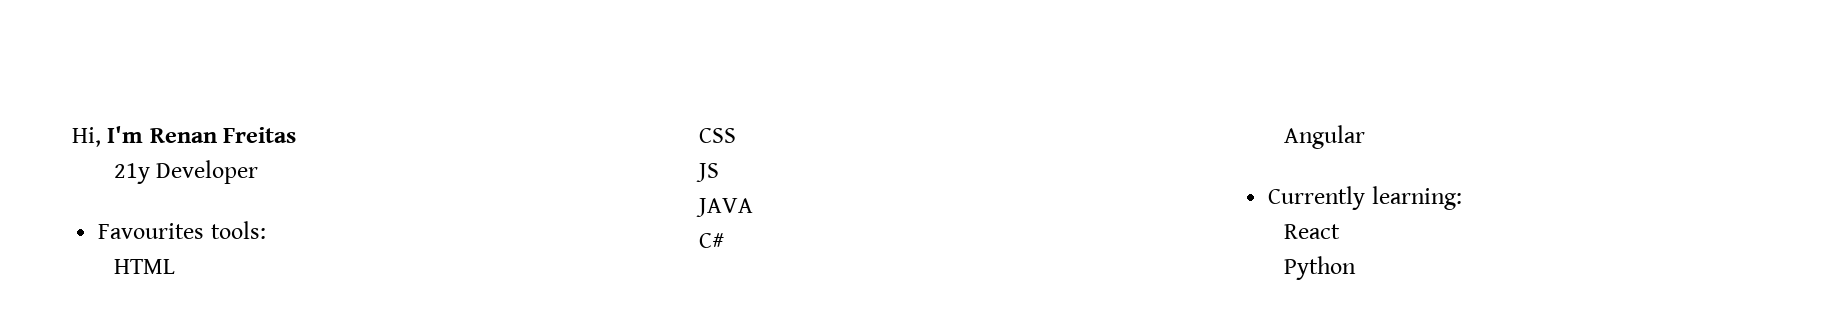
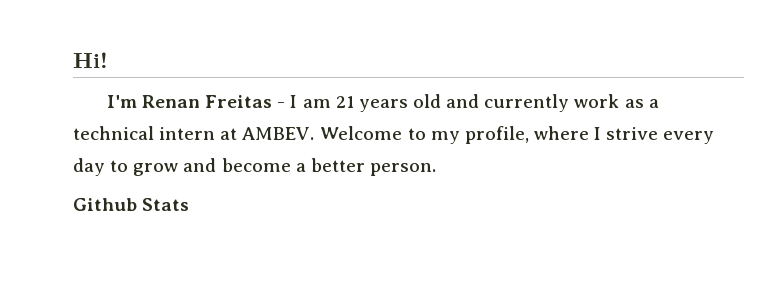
- Hi, I'm Renan Freitas
- 21y Developer
- Favourites tools:
- HTML
- CSS
- JS
- JAVA
- C#
- Angular
- Currently learning:
- React
- Python
+ Hi!
+ I'm Renan Freitas - I am 21 years old and currently work as a technical intern at AMBEV. Welcome to my profile, where I strive every day to grow and become a better person.
+ Github Stats

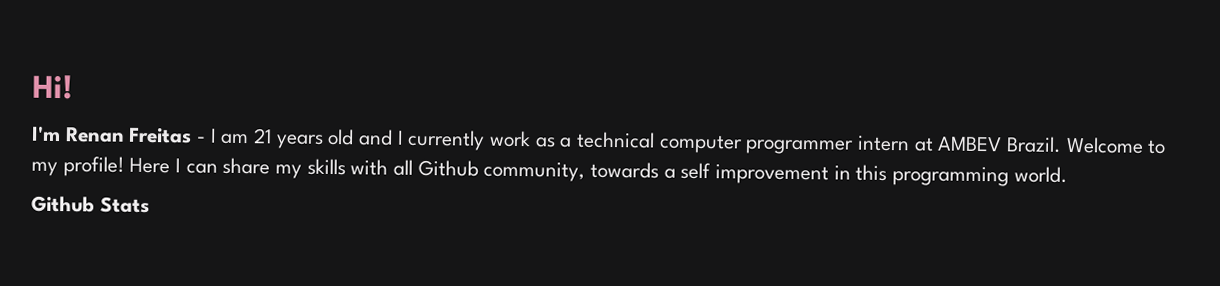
- I'm Renan Freitas - I am 21 years old and currently work as a technical intern at AMBEV. Welcome to my profile, where I strive every day to grow and become a better person.
+ I'm Renan Freitas - I am 21 years old and I currently work as a technical computer programmer intern at AMBEV Brazil. Welcome to my profile! Here I can share my skills with all Github community, towards a self improvement in this programming world.

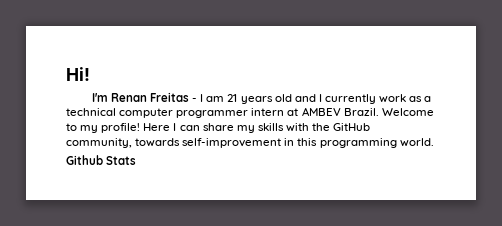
- Here I can share my skills with all Github community, towards a self improvement in this programming world.
+ Here I can share my skills with the GitHub community, towards self-improvement in this programming world.

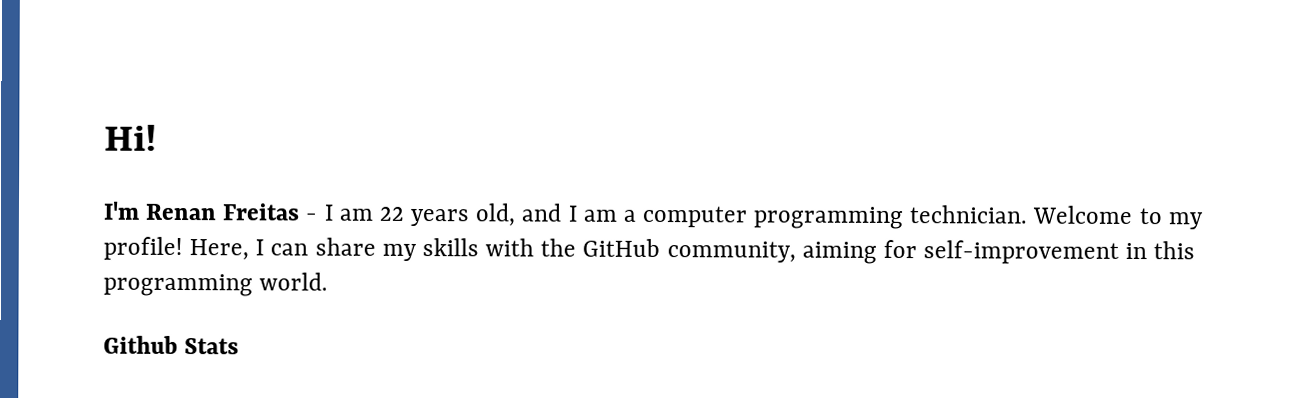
- I'm Renan Freitas - I am 21 years old and I currently work as a technical computer programmer intern at AMBEV Brazil.
+ I'm Renan Freitas - I am 22 years old, and I am a computer programming technician.
- Here I can share my skills with the GitHub community, towards self-improvement in this programming world.
+ Here, I can share my skills with the GitHub community, aiming for self-improvement in this programming world.

